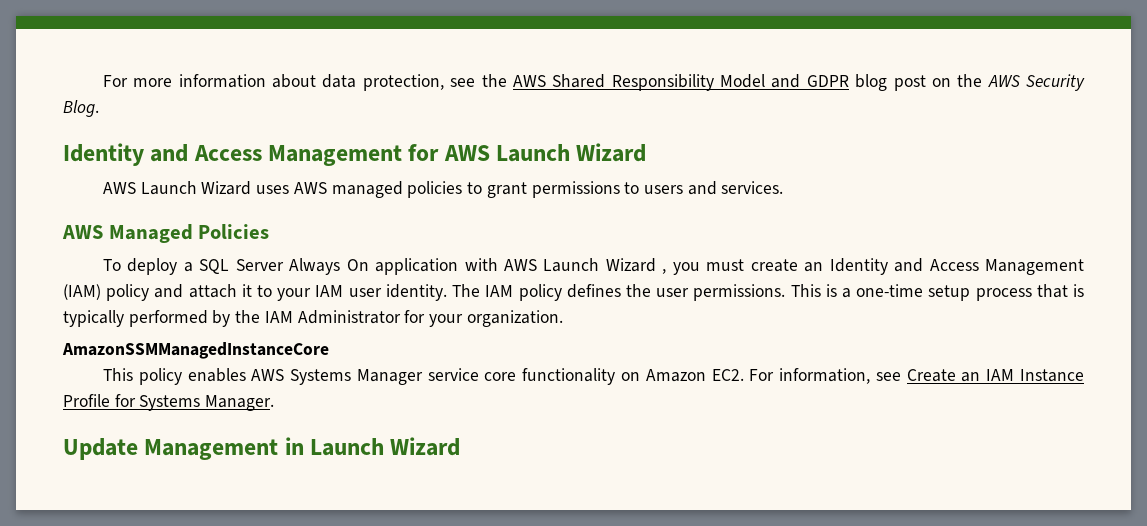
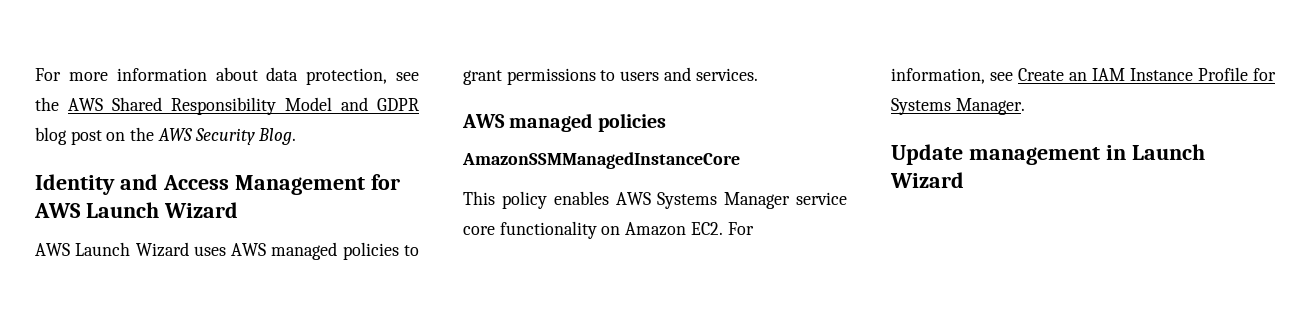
  AWS Launch Wizard uses AWS managed policies to grant permissions to users and services.
- AWS Managed Policies
- To deploy a SQL Server Always On application with AWS Launch Wizard , you must create an Identity and Access Management (IAM) policy and attach it to your IAM user identity. The IAM policy defines the user permissions. This is a one-time setup process that is typically performed by the IAM Administrator for your organization.
+ AWS managed policies
- Update Management in Launch Wizard
+ Update management in Launch Wizard

